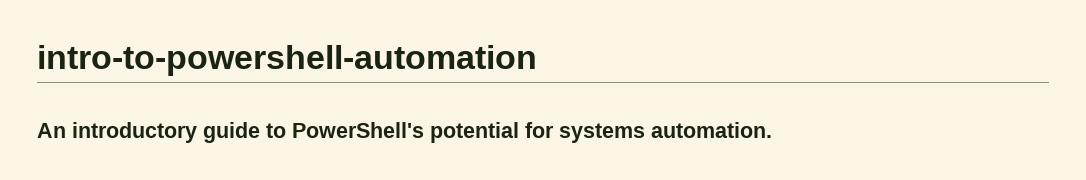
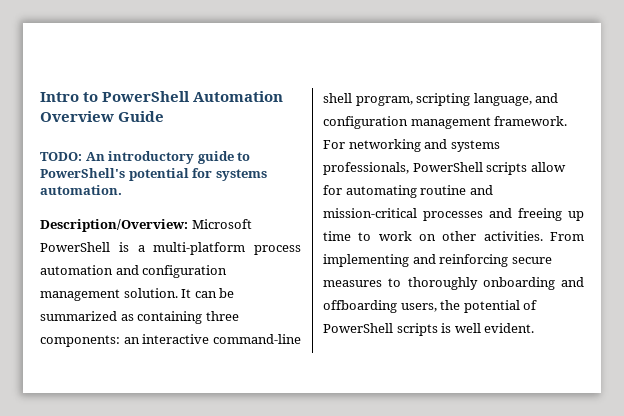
- intro-to-powershell-automation
- An introductory guide to PowerShell's potential for systems automation.
+ Intro to PowerShell Automation Overview Guide
+ TODO: An introductory guide to PowerShell's potential for systems automation.
+ Description/Overview: Microsoft PowerShell is a multi-platform process automation and configuration management solution. It can be summarized as containing three components: an interactive command-line shell program, scripting language, and configuration management framework. For networking and systems professionals, PowerShell scripts allow for automating routine and mission-critical processes and freeing up time to work on other activities. From implementing and reinforcing secure measures to thoroughly onboarding and offboarding users, the potential of PowerShell scripts is well evident.

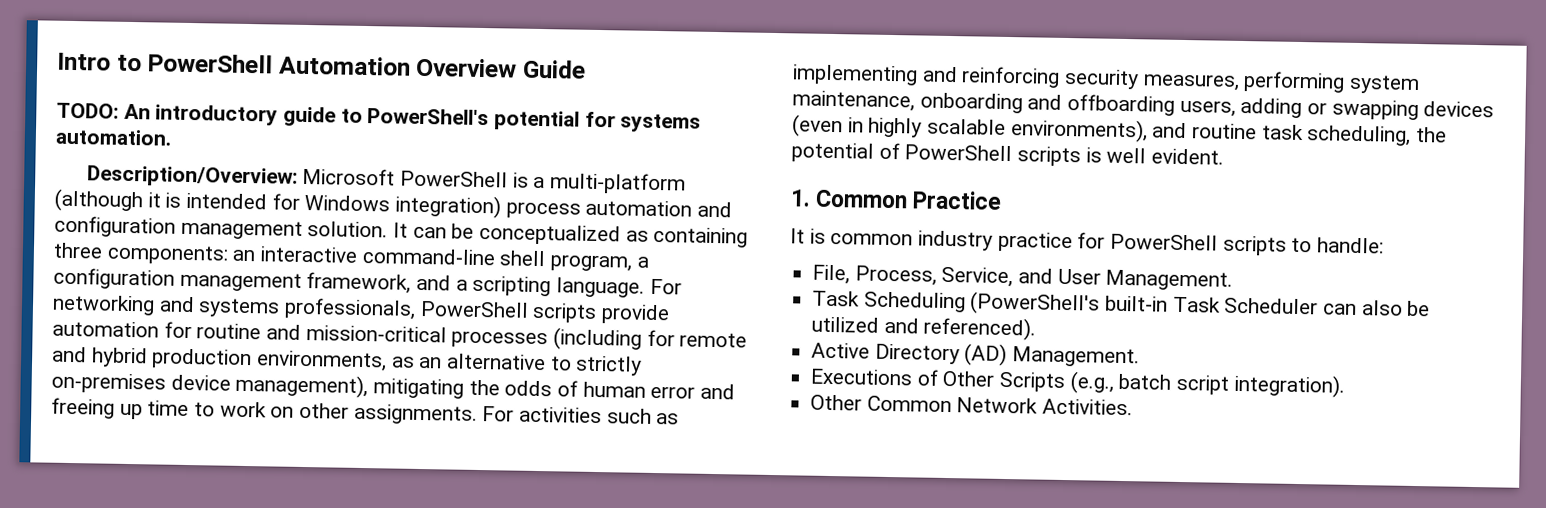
- Description/Overview: Microsoft PowerShell is a multi-platform process automation and configuration management solution.
+ Description/Overview: Microsoft PowerShell is a multi-platform (although it is intended for Windows integration) process automation and configuration management solution.
- It can be summarized as containing three components: an interactive command-line shell program, scripting language, and configuration management framework.
+ It can be conceptualized as containing three components: an interactive command-line shell program, a configuration management framework, and a scripting language.
- For networking and systems professionals, PowerShell scripts allow for automating routine and mission-critical processes and freeing up time to work on other activities. From implementing and reinforcing secure measures to thoroughly onboarding and offboarding users, the potential of PowerShell scripts is well evident.
+ For networking and systems professionals, PowerShell scripts provide automation for routine and mission-critical processes (including for remote and hybrid production environments, as an alternative to strictly on-premises device management), mitigating the odds of human error and freeing up time to work on other assignments. For activities such as implementing and reinforcing security measures, performing system maintenance, onboarding and offboarding users, adding or swapping devices (even in highly scalable environments), and routine task scheduling, the potential of PowerShell scripts is well evident.
+ 1. Common Practice
+ It is common industry practice for PowerShell scripts to handle:
+ File, Process, Service, and User Management.
+ Task Scheduling (PowerShell's built-in Task Scheduler can also be utilized and referenced).
+ Active Directory (AD) Management.
+ Executions of Other Scripts (e.g., batch script integration).
+ Other Common Network Activities.

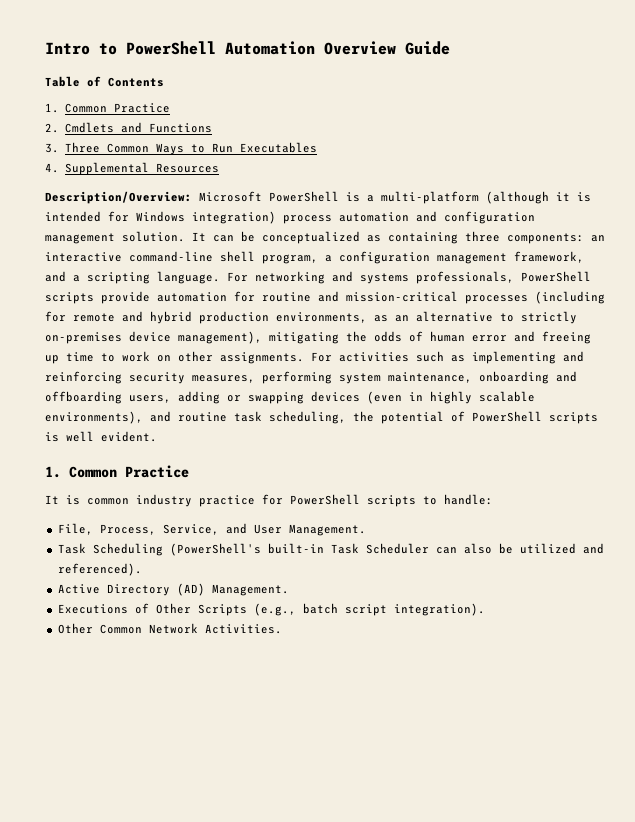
- TODO: An introductory guide to PowerShell's potential for systems automation.
+ Table of Contents
+ 1. Common Practice
+ 2. Cmdlets and Functions
+ 3. Three Common Ways to Run Executables
+ 4. Supplemental Resources

